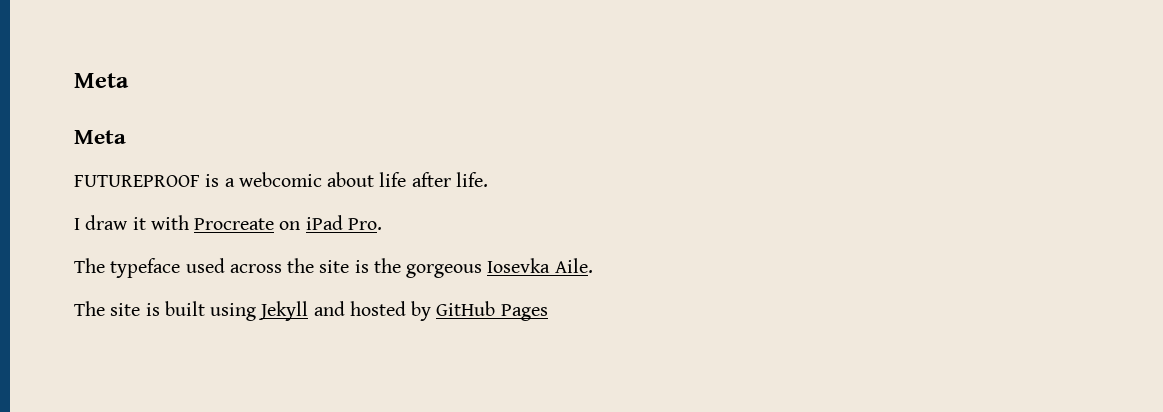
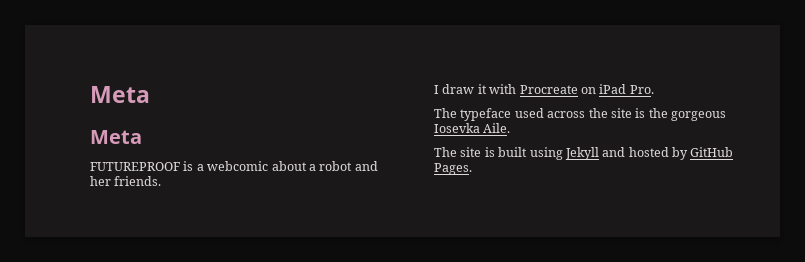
- FUTUREPROOF is a webcomic about life after life.
+ FUTUREPROOF is a webcomic about a robot and her friends.
- The site is built using Jekyll and hosted by GitHub Pages
+ The site is built using Jekyll and hosted by GitHub Pages.

